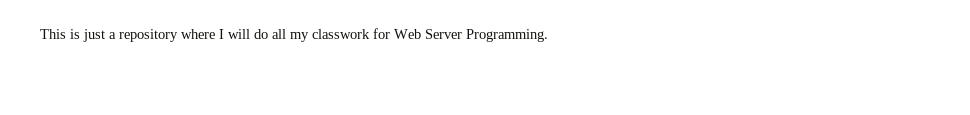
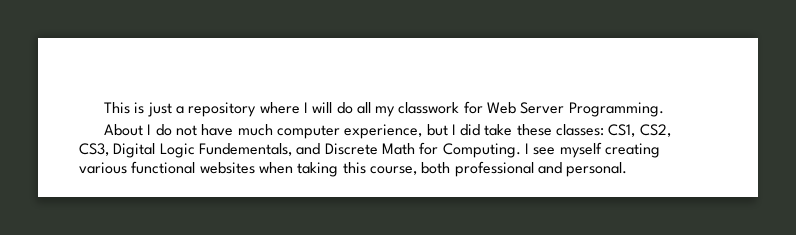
+ About I do not have much computer experience, but I did take these classes: CS1, CS2, CS3, Digital Logic Fundementals, and Discrete Math for Computing. I see myself creating various functional websites when taking this course, both professional and personal.

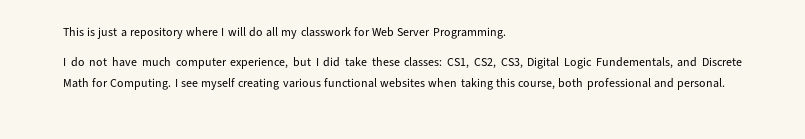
- About I do not have much computer experience, but I did take these classes: CS1, CS2, CS3, Digital Logic Fundementals, and Discrete Math for Computing.
+ I do not have much computer experience, but I did take these classes: CS1, CS2, CS3, Digital Logic Fundementals, and Discrete Math for Computing.

